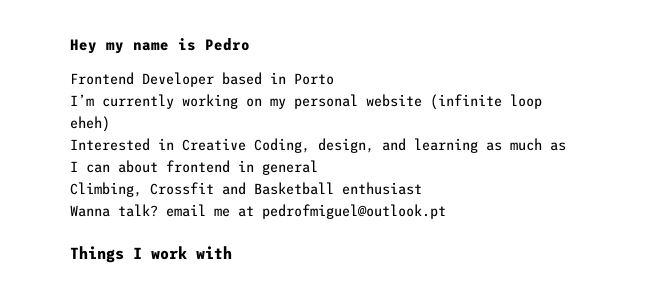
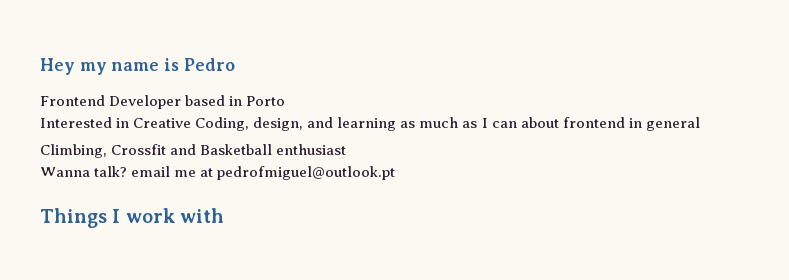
- I’m currently working on my personal website (infinite loop eheh)

